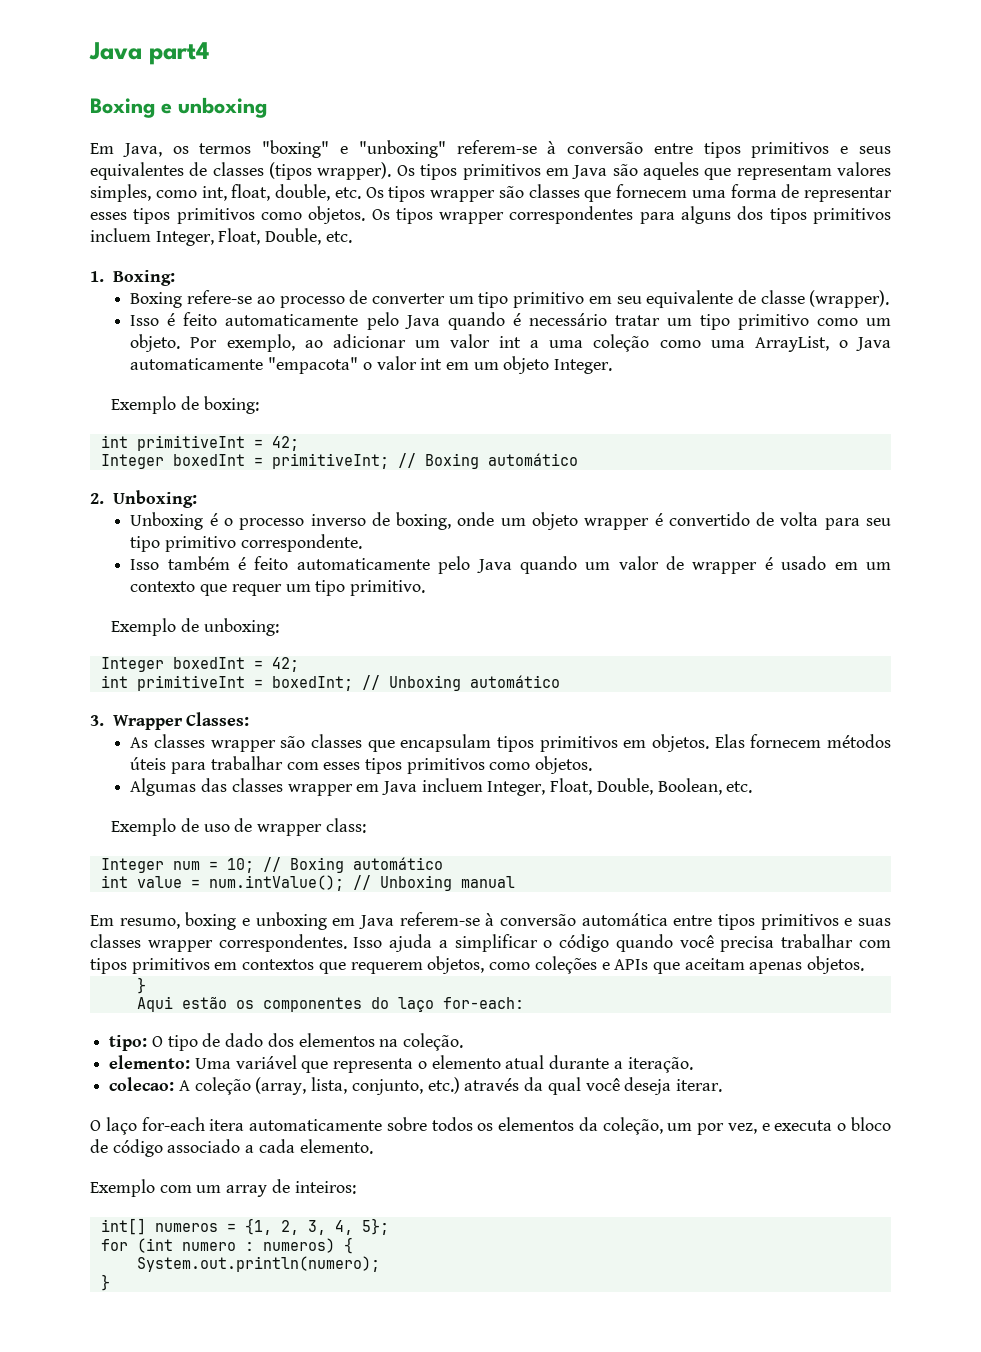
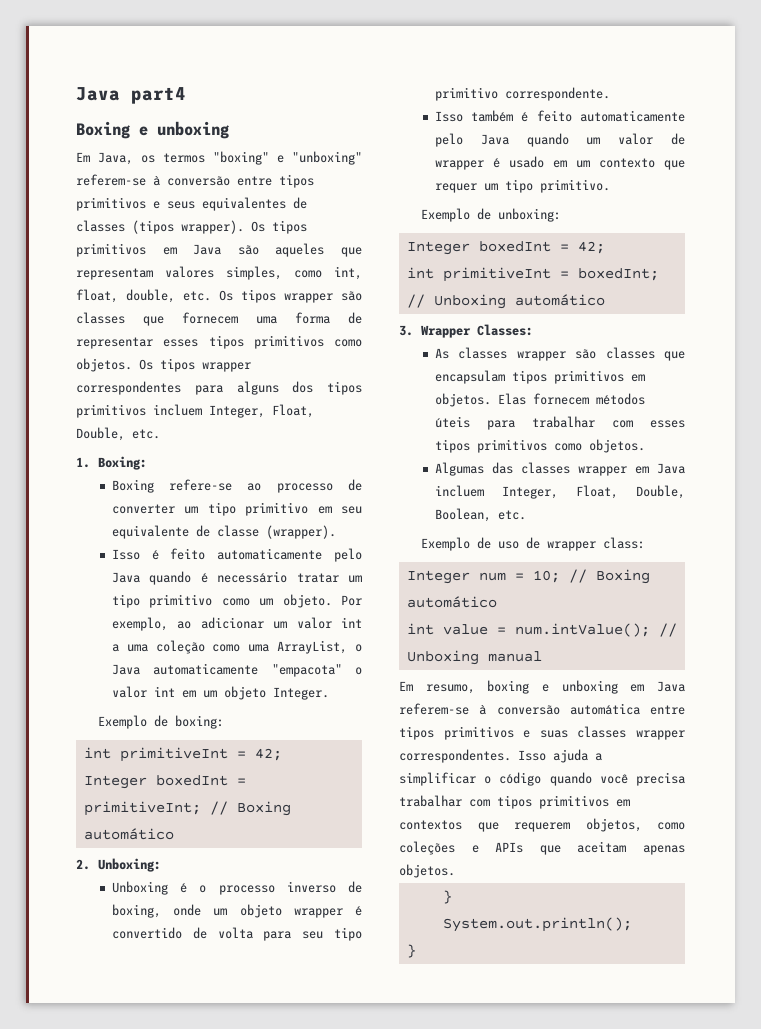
- Aqui estão os componentes do laço for-each:
- tipo: O tipo de dado dos elementos na coleção.
- elemento: Uma variável que representa o elemento atual durante a iteração.
- colecao: A coleção (array, lista, conjunto, etc.) através da qual você deseja iterar.
- O laço for-each itera automaticamente sobre todos os elementos da coleção, um por vez, e executa o bloco de código associado a cada elemento.
- Exemplo com um array de inteiros:
- int[] numeros = {1, 2, 3, 4, 5};
- for (int numero : numeros) {
- System.out.println(numero);
+ System.out.println();

